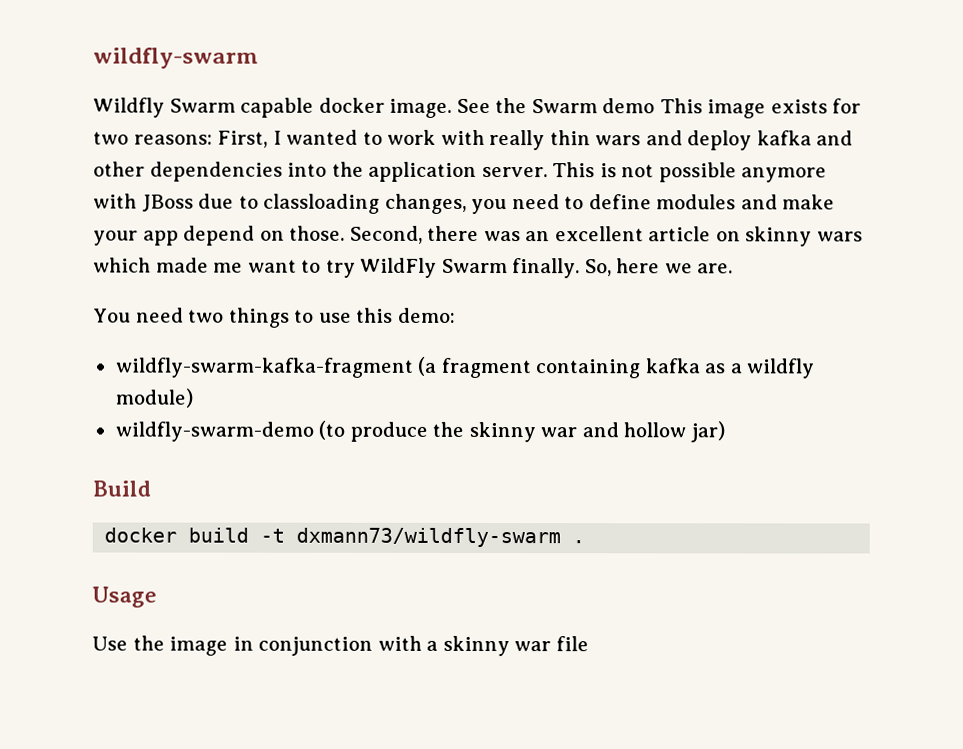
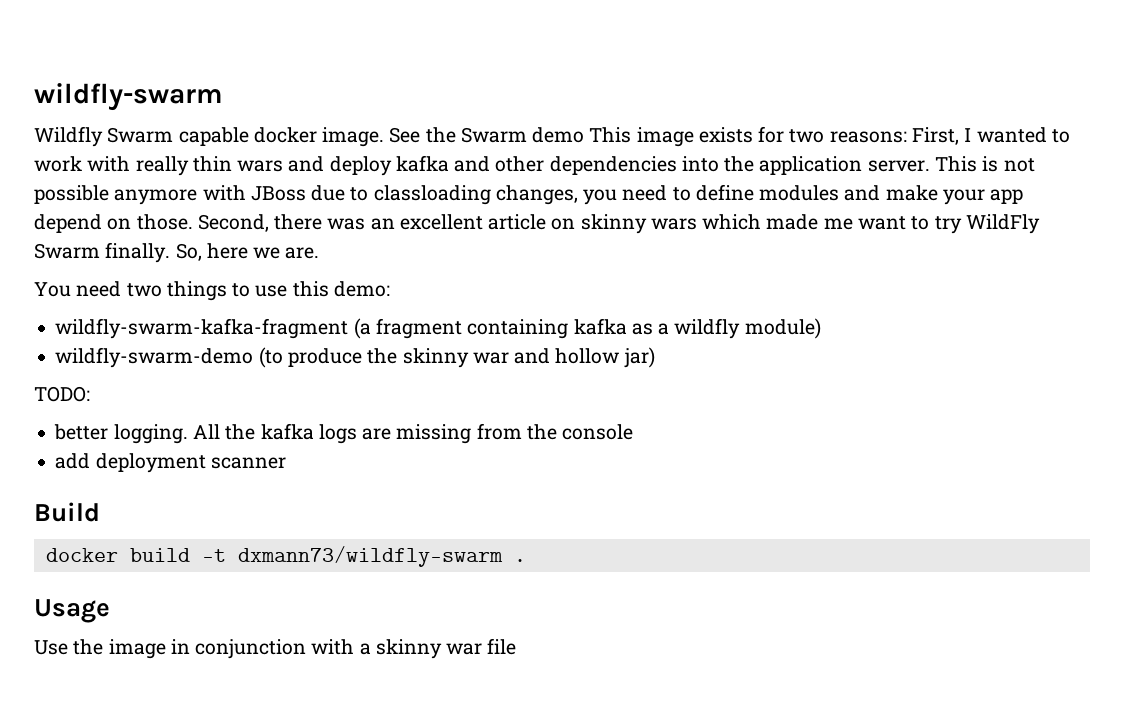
+ TODO:
+ better logging. All the kafka logs are missing from the console
+ add deployment scanner

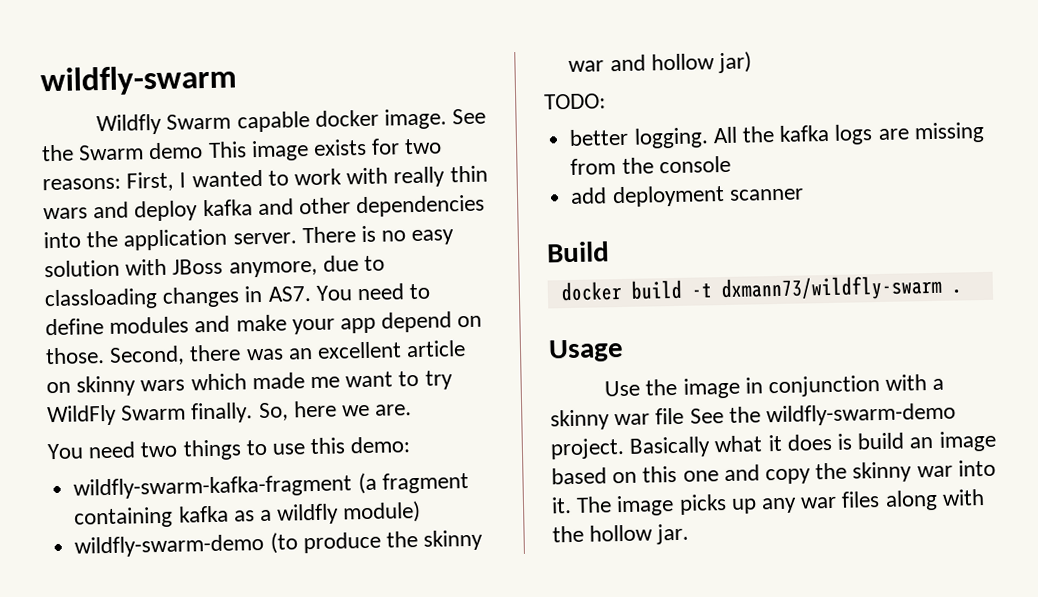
- This is not possible anymore with JBoss due to classloading changes, you need to define modules and make your app depend on those.
+ There is no easy solution with JBoss anymore, due to classloading changes in AS7. You need to define modules and make your app depend on those.
- Use the image in conjunction with a skinny war file
+ Use the image in conjunction with a skinny war file See the wildfly-swarm-demo project. Basically what it does is build an image based on this one and copy the skinny war into it. The image picks up any war files along with the hollow jar.

